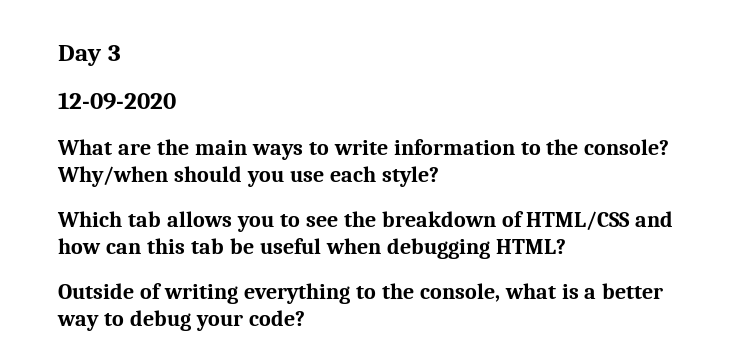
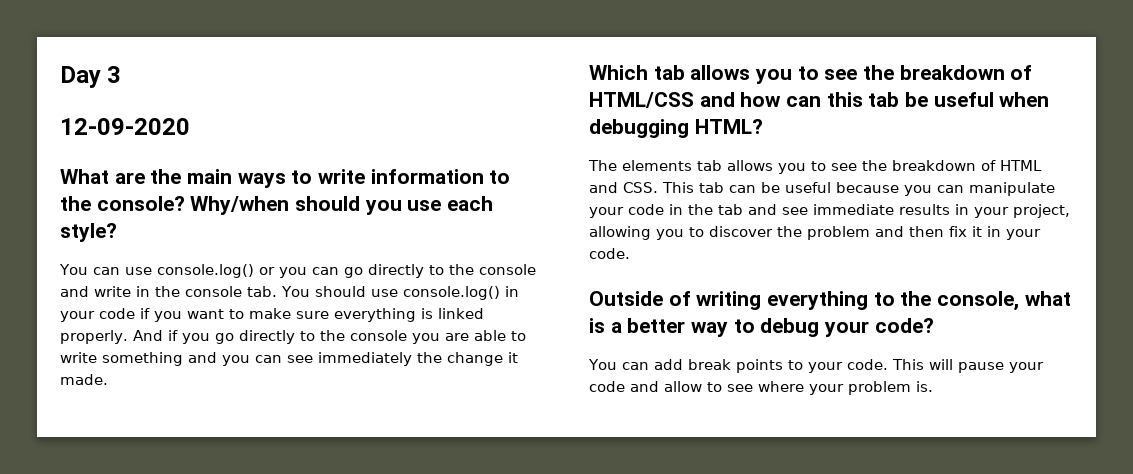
+ You can use console.log() or you can go directly to the console and write in the console tab. You should use console.log() in your code if you want to make sure everything is linked properly. And if you go directly to the console you are able to write something and you can see immediately the change it made.
+ The elements tab allows you to see the breakdown of HTML and CSS. This tab can be useful because you can manipulate your code in the tab and see immediate results in your project, allowing you to discover the problem and then fix it in your code.
+ You can add break points to your code. This will pause your code and allow to see where your problem is.

